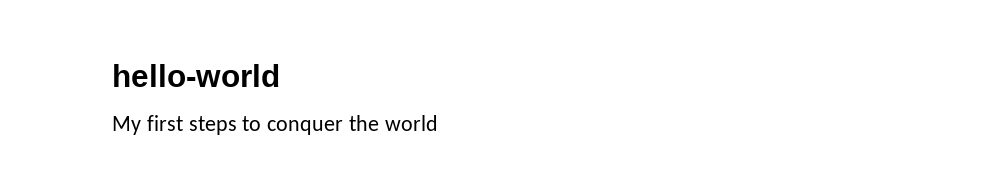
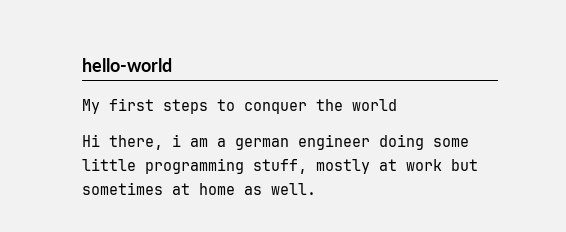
+ Hi there, i am a german engineer doing some little programming stuff, mostly at work but sometimes at home as well.

